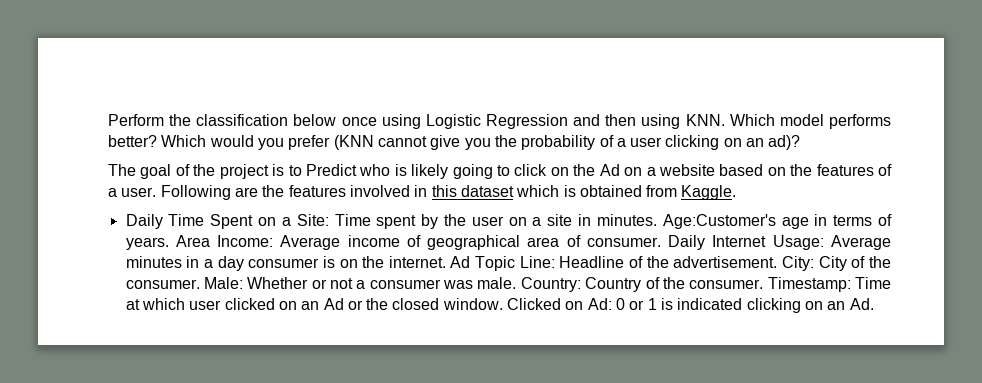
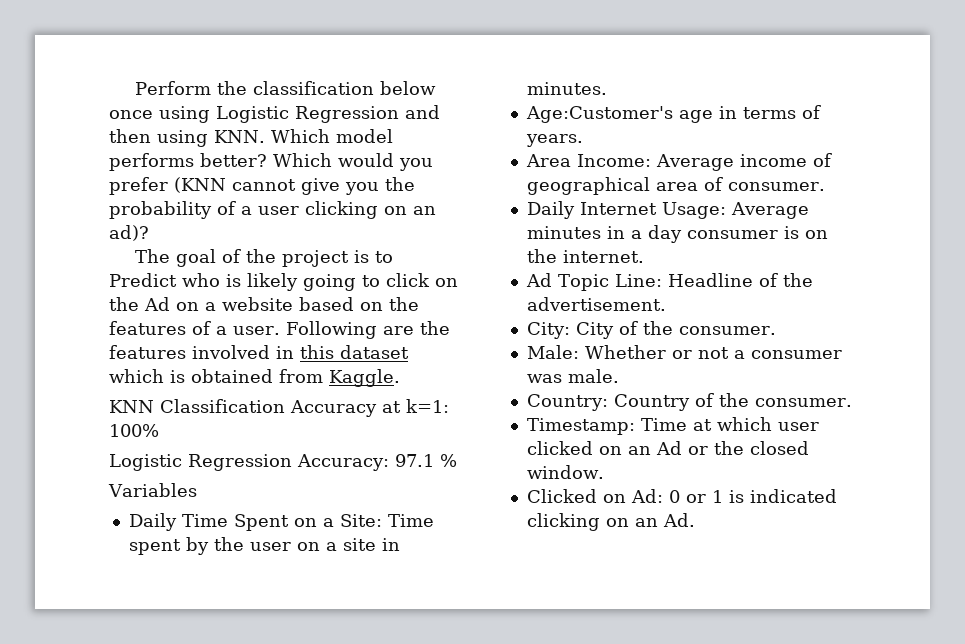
+ KNN Classification Accuracy at k=1: 100%
+ Logistic Regression Accuracy: 97.1 %
+ Variables
- Time spent by the user on a site in minutes. Age:Customer's age in terms of years. Area Income:
+ Time spent by the user on a site in minutes.
+ Age:Customer's age in terms of years.
+ Area Income:
- Average income of geographical area of consumer. Daily Internet Usage:
+ Average income of geographical area of consumer.
+ Daily Internet Usage:
- Average minutes in a day consumer is on the internet. Ad Topic Line:
+ Average minutes in a day consumer is on the internet.
+ Ad Topic Line:
- Headline of the advertisement. City:
+ Headline of the advertisement.
+ City:
- City of the consumer. Male:
+ City of the consumer.
+ Male:
- Whether or not a consumer was male. Country:
+ Whether or not a consumer was male.
+ Country:
- Country of the consumer. Timestamp:
+ Country of the consumer.
+ Timestamp:
- Time at which user clicked on an Ad or the closed window. Clicked on Ad:
+ Time at which user clicked on an Ad or the closed window.
+ Clicked on Ad:

